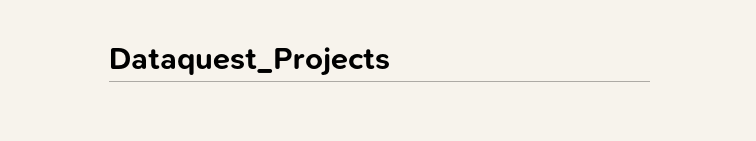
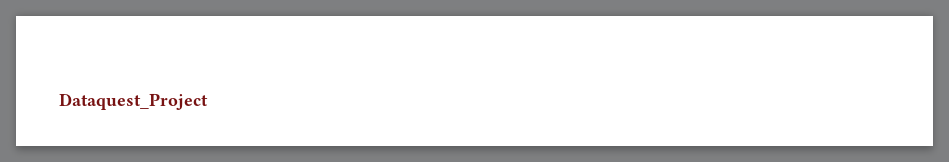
- Dataquest_Projects
+ Dataquest_Project

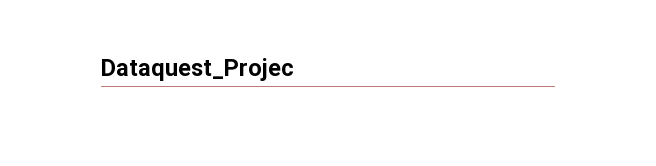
- Dataquest_Project
+ Dataquest_Projec

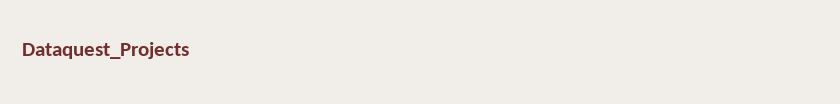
- Dataquest_Projec
+ Dataquest_Projects

